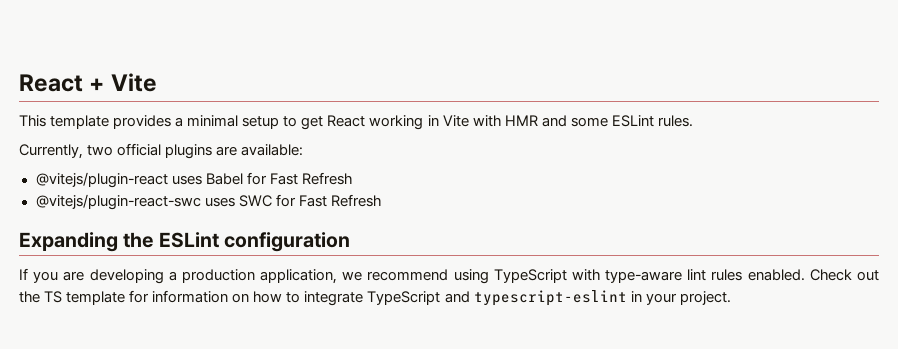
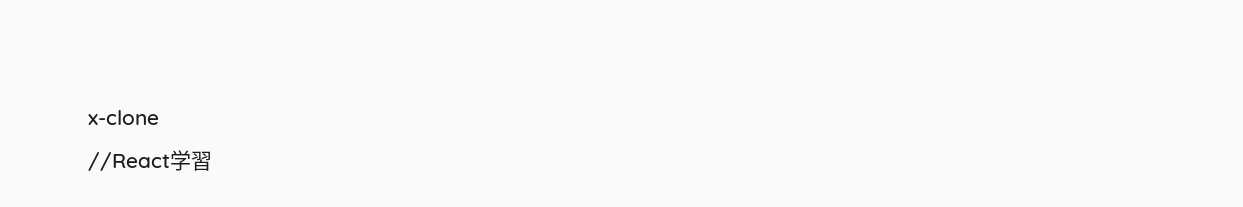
- React + Vite
- This template provides a minimal setup to get React working in Vite with HMR and some ESLint rules.
- Currently, two official plugins are available:
- @vitejs/plugin-react uses Babel for Fast Refresh
- @vitejs/plugin-react-swc uses SWC for Fast Refresh
- Expanding the ESLint configuration
- If you are developing a production application, we recommend using TypeScript with type-aware lint rules enabled. Check out the TS template for information on how to integrate TypeScript and typescript-eslint in your project.
+ x-clone
+ //React学習

